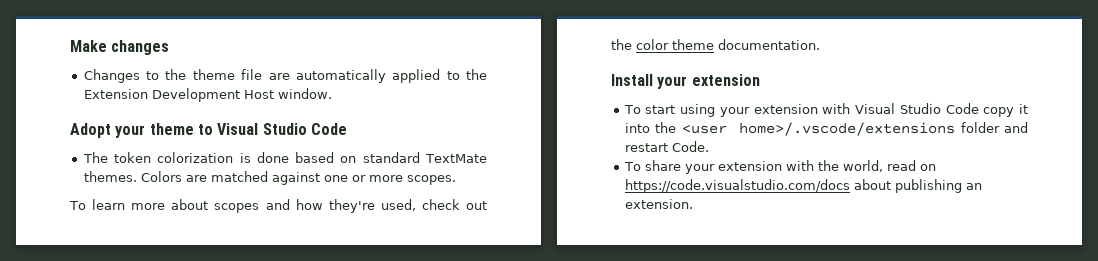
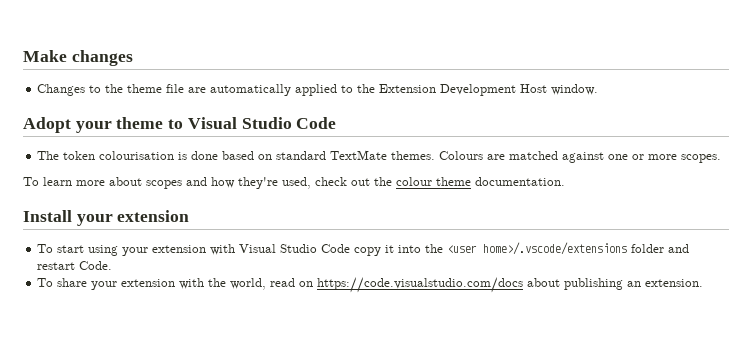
- The token colorization is done based on standard TextMate themes.
+ The token colourisation is done based on standard TextMate themes.
- Colors are matched against one or more scopes.
+ Colours are matched against one or more scopes.
- To learn more about scopes and how they're used, check out the color theme documentation.
+ To learn more about scopes and how they're used, check out the colour theme documentation.

